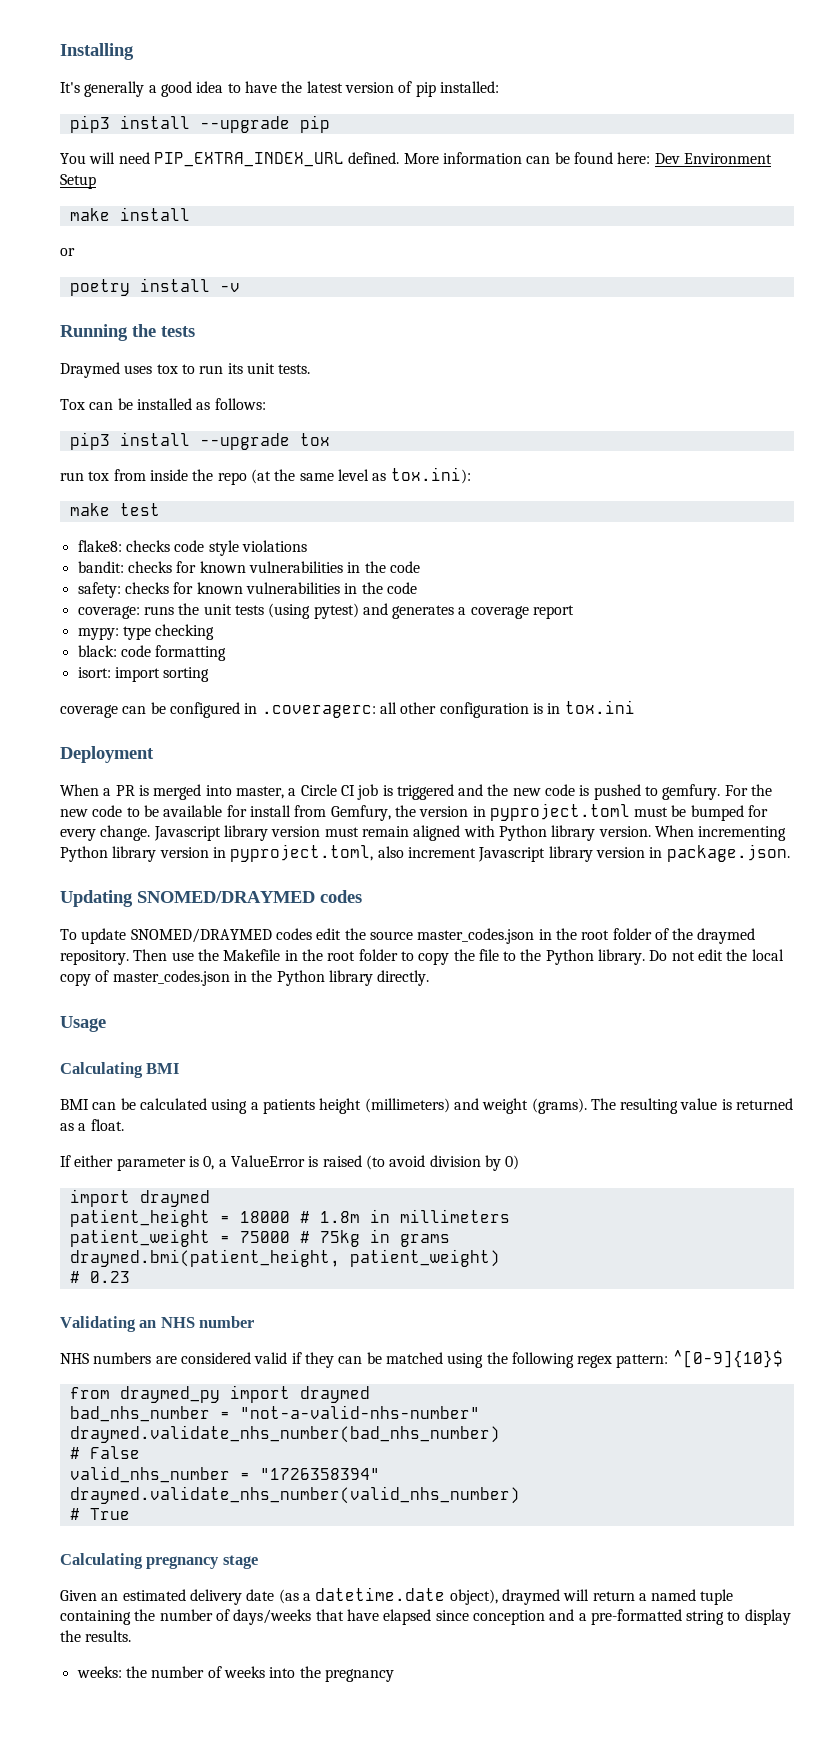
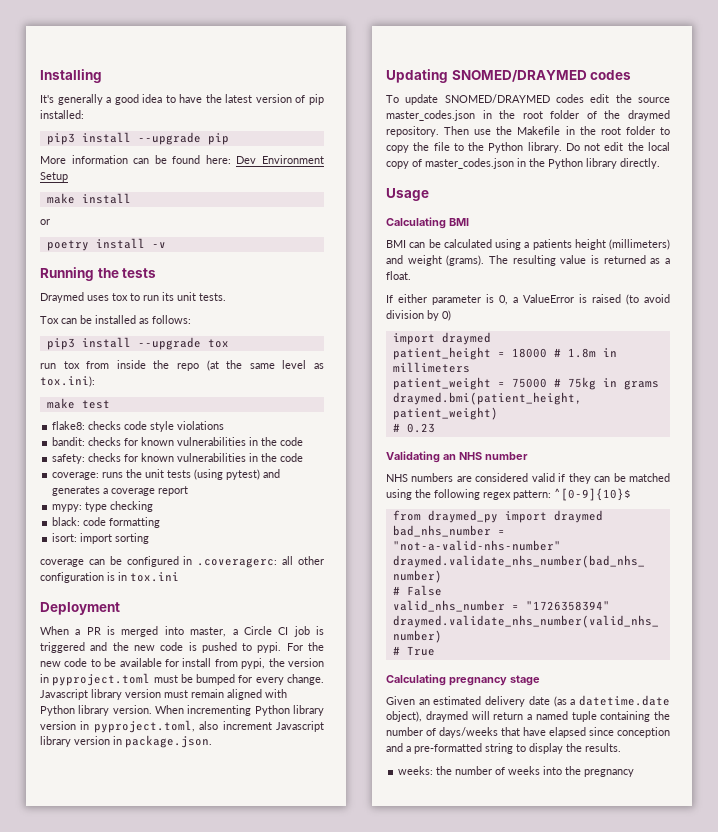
- You will need PIP_EXTRA_INDEX_URL defined.
- When a PR is merged into master, a Circle CI job is triggered and the new code is pushed to gemfury.
+ When a PR is merged into master, a Circle CI job is triggered and the new code is pushed to pypi.
- For the new code to be available for install from Gemfury, the version in pyproject.toml must be bumped for every change.
+ For the new code to be available for install from pypi, the version in pyproject.toml must be bumped for every change.

